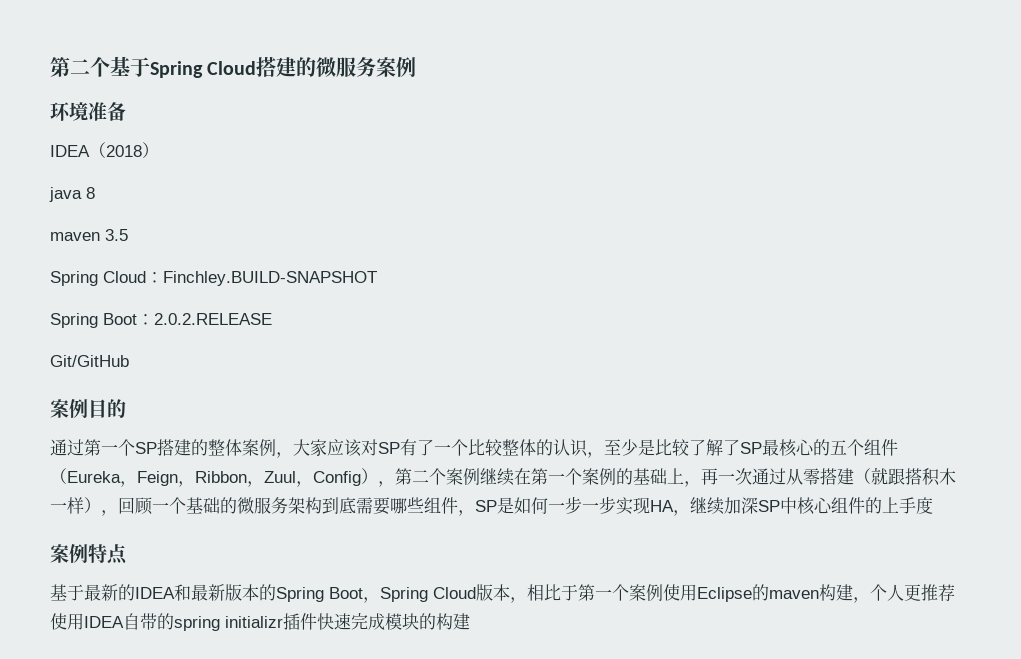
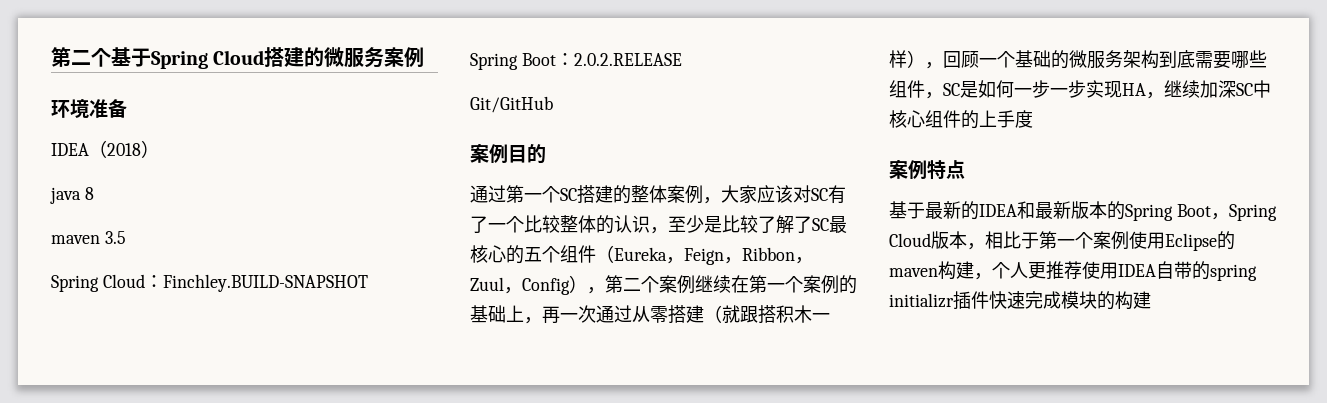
- 通过第一个SP搭建的整体案例，大家应该对SP有了一个比较整体的认识，至少是比较了解了SP最核心的五个组件（Eureka，Feign，Ribbon，Zuul，Config），第二个案例继续在第一个案例的基础上，再一次通过从零搭建（就跟搭积木一样），回顾一个基础的微服务架构到底需要哪些组件，SP是如何一步一步实现HA，继续加深SP中核心组件的上手度
+ 通过第一个SC搭建的整体案例，大家应该对SC有了一个比较整体的认识，至少是比较了解了SC最核心的五个组件（Eureka，Feign，Ribbon，Zuul，Config），第二个案例继续在第一个案例的基础上，再一次通过从零搭建（就跟搭积木一样），回顾一个基础的微服务架构到底需要哪些组件，SC是如何一步一步实现HA，继续加深SC中核心组件的上手度

